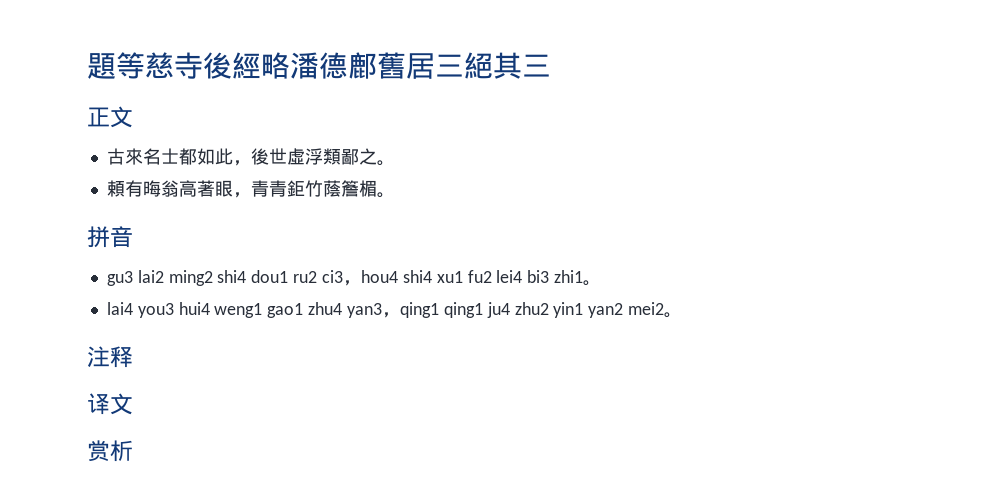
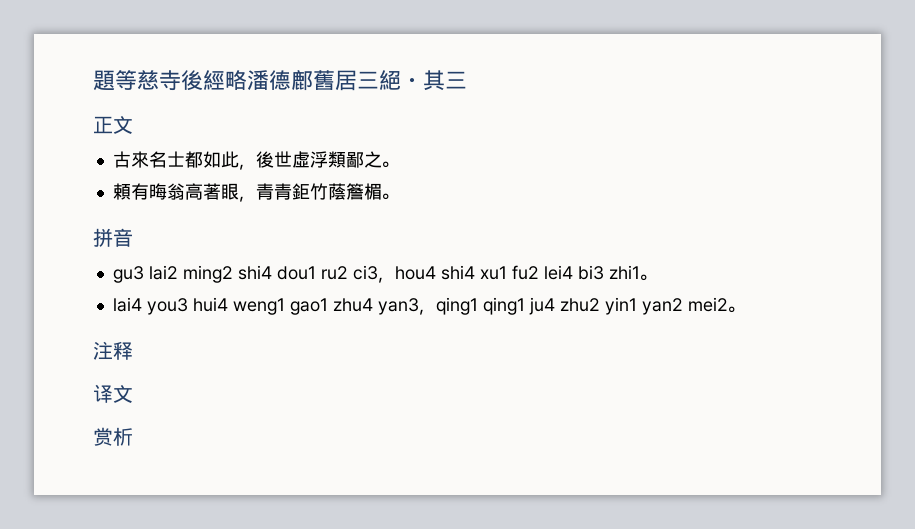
- 題等慈寺後經略潘德鄜舊居三絕其三
+ 題等慈寺後經略潘德鄜舊居三絕・其三

